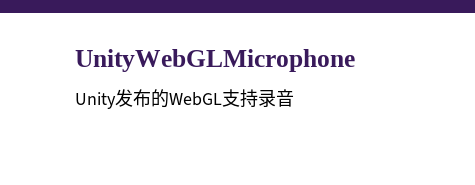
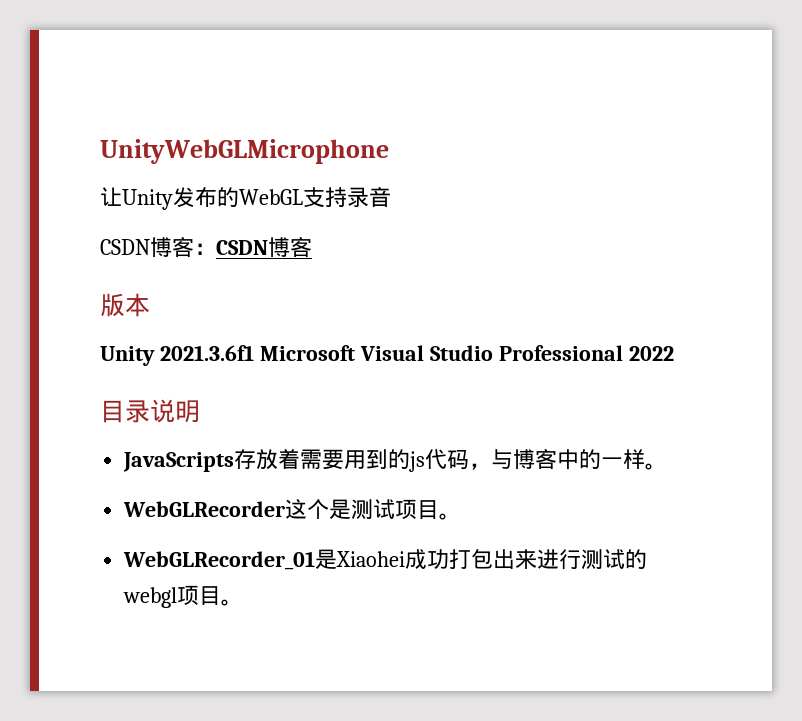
- Unity发布的WebGL支持录音
+ 让Unity发布的WebGL支持录音
+ CSDN博客：CSDN博客
+ 版本
+ Unity 2021.3.6f1 Microsoft Visual Studio Professional 2022
+ 目录说明
+ JavaScripts存放着需要用到的js代码，与博客中的一样。
+ WebGLRecorder这个是测试项目。
+ WebGLRecorder_01是Xiaohei成功打包出来进行测试的webgl项目。

